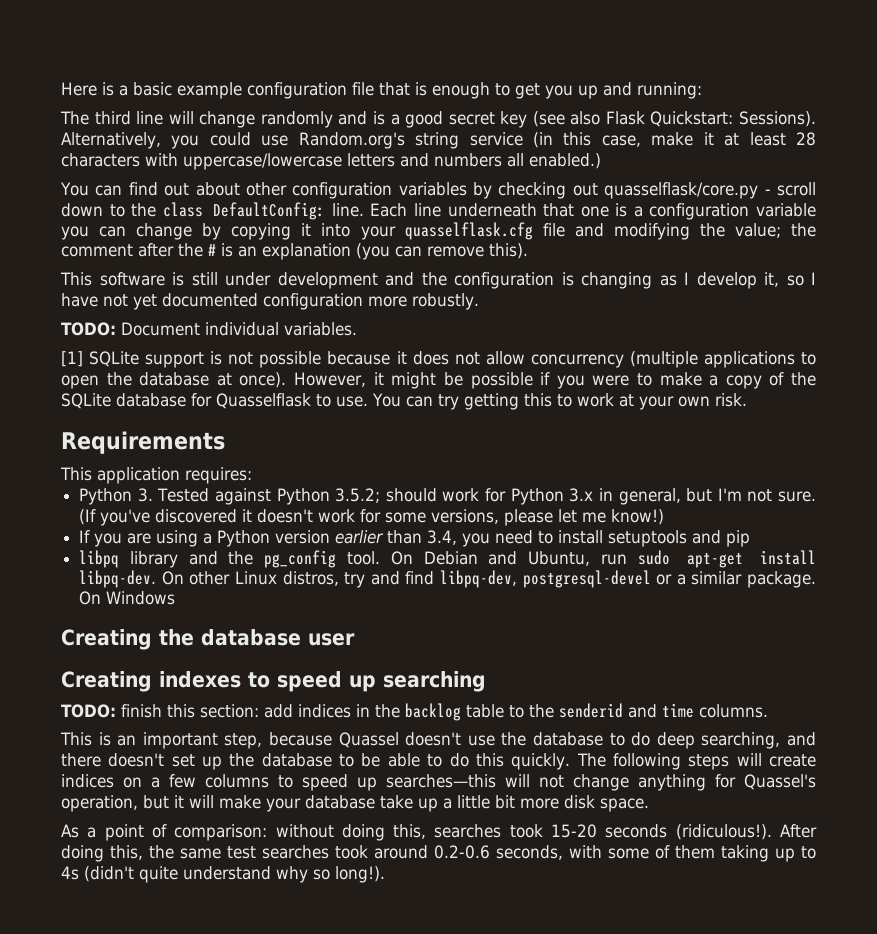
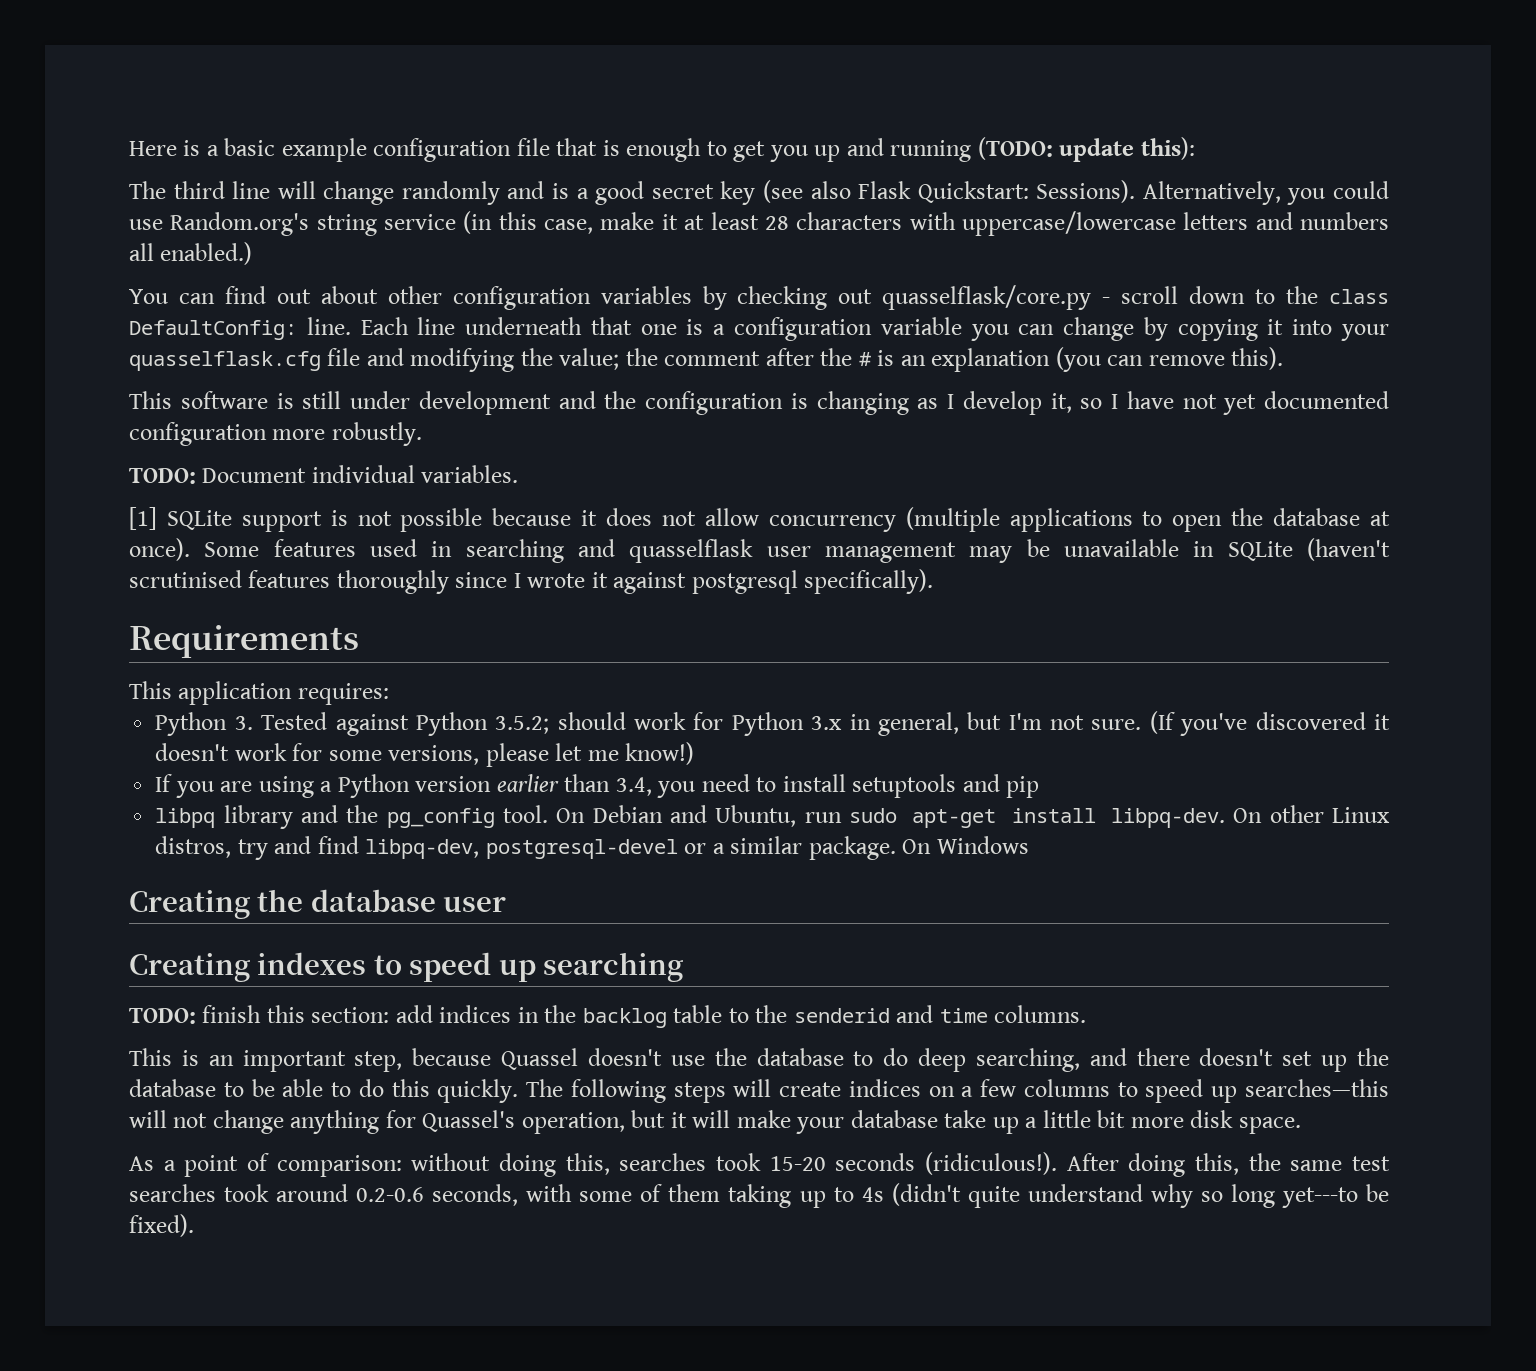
- Here is a basic example configuration file that is enough to get you up and running:
+ Here is a basic example configuration file that is enough to get you up and running (TODO: update this):
- However, it might be possible if you were to make a copy of the SQLite database for Quasselflask to use. You can try getting this to work at your own risk.
+ Some features used in searching and quasselflask user management may be unavailable in SQLite (haven't scrutinised features thoroughly since I wrote it against postgresql specifically).
- After doing this, the same test searches took around 0.2-0.6 seconds, with some of them taking up to 4s (didn't quite understand why so long!).
+ After doing this, the same test searches took around 0.2-0.6 seconds, with some of them taking up to 4s (didn't quite understand why so long yet---to be fixed).

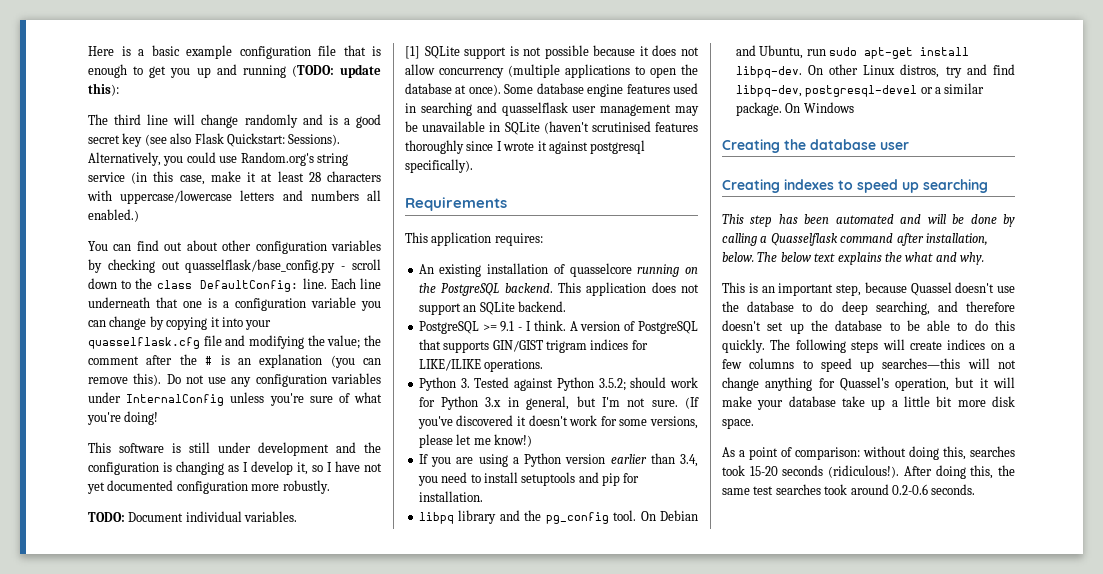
- You can find out about other configuration variables by checking out quasselflask/core.py - scroll down to the class DefaultConfig: line.
+ You can find out about other configuration variables by checking out quasselflask/base_config.py - scroll down to the class DefaultConfig: line.
+ Do not use any configuration variables under InternalConfig unless you're sure of what you're doing!
- Some features used in searching and quasselflask user management may be unavailable in SQLite (haven't scrutinised features thoroughly since I wrote it against postgresql specifically).
+ Some database engine features used in searching and quasselflask user management may be unavailable in SQLite (haven't scrutinised features thoroughly since I wrote it against postgresql specifically).
+ An existing installation of quasselcore running on the PostgreSQL backend. This application does not support an SQLite backend.
+ PostgreSQL >= 9.1 - I think. A version of PostgreSQL that supports GIN/GIST trigram indices for LIKE/ILIKE operations.
- If you are using a Python version earlier than 3.4, you need to install setuptools and pip
+ If you are using a Python version earlier than 3.4, you need to install setuptools and pip for installation.
- TODO: finish this section: add indices in the backlog table to the senderid and time columns.
+ This step has been automated and will be done by calling a Quasselflask command after installation, below. The below text explains the what and why.
- This is an important step, because Quassel doesn't use the database to do deep searching, and there doesn't set up the database to be able to do this quickly.
+ This is an important step, because Quassel doesn't use the database to do deep searching, and therefore doesn't set up the database to be able to do this quickly.
- After doing this, the same test searches took around 0.2-0.6 seconds, with some of them taking up to 4s (didn't quite understand why so long yet---to be fixed).
+ After doing this, the same test searches took around 0.2-0.6 seconds.

